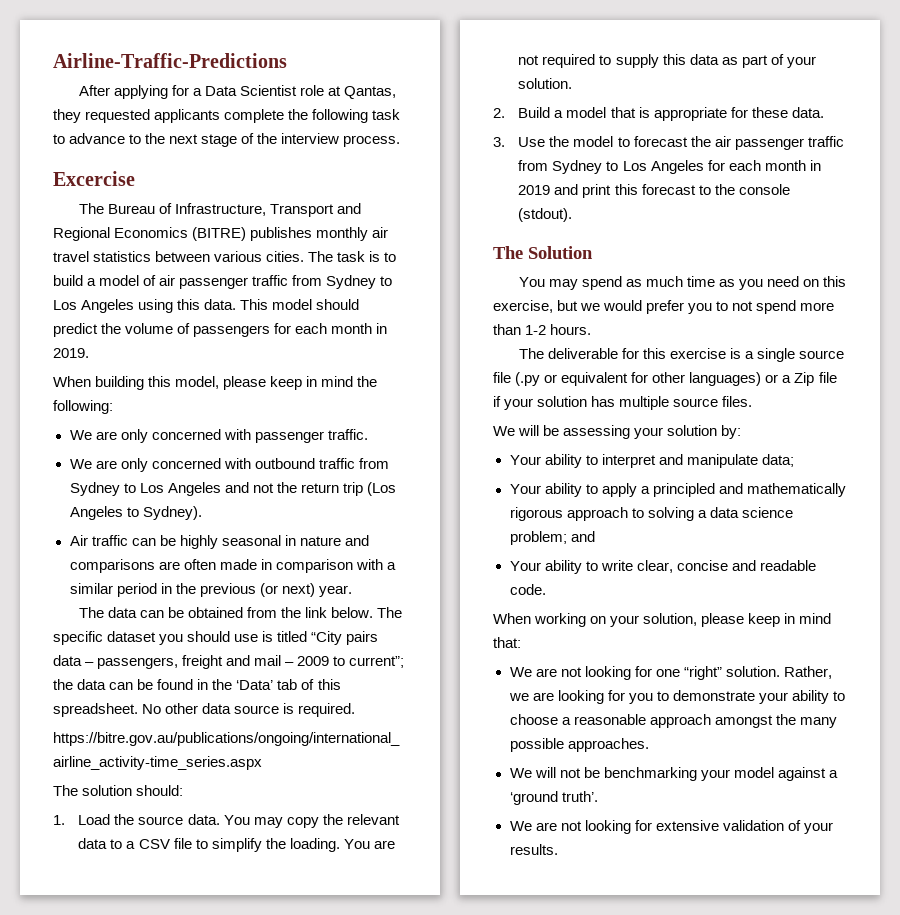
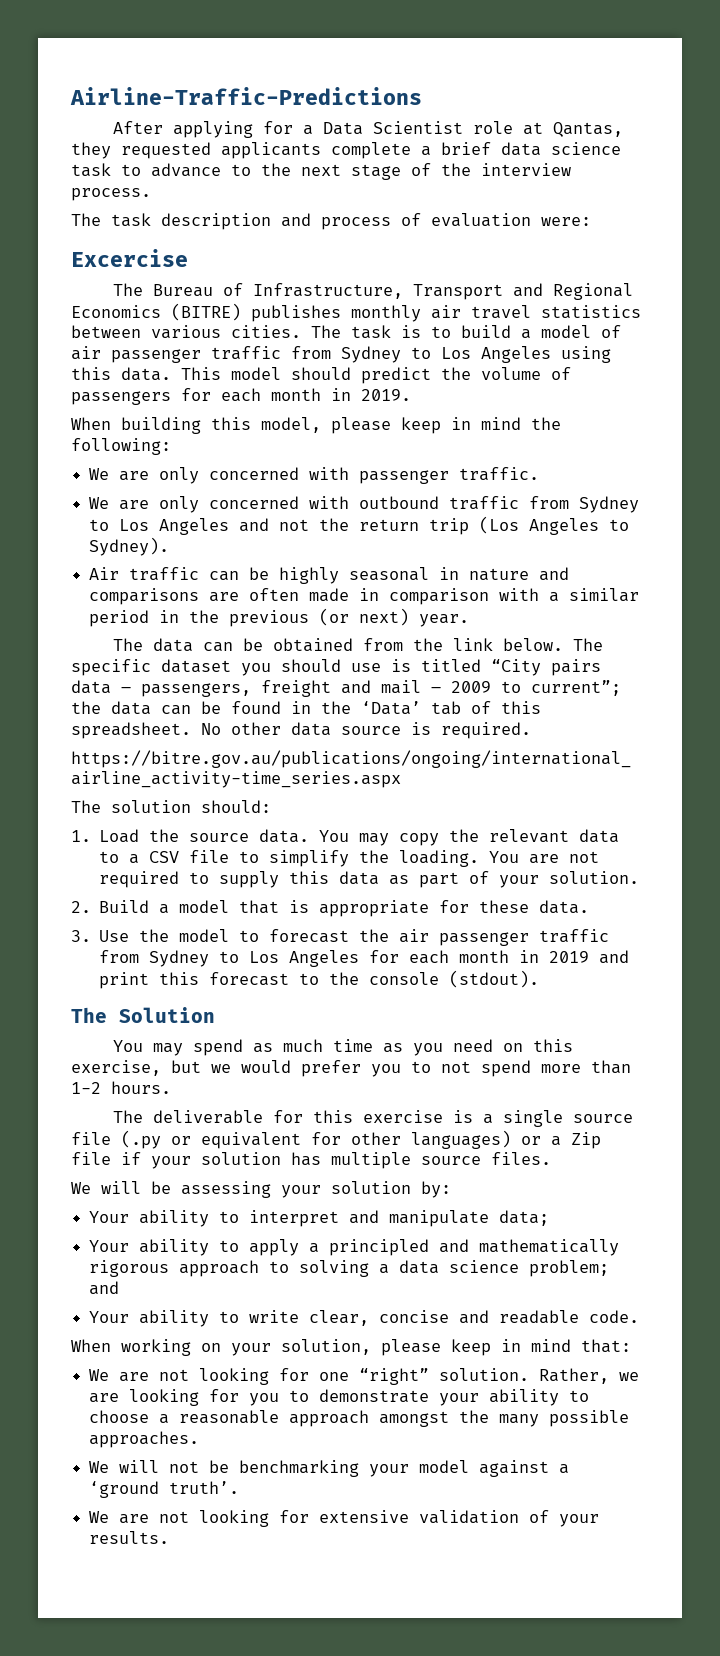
- After applying for a Data Scientist role at Qantas, they requested applicants complete the following task to advance to the next stage of the interview process.
+ After applying for a Data Scientist role at Qantas, they requested applicants complete a brief data science task to advance to the next stage of the interview process.
+ The task description and process of evaluation were:

